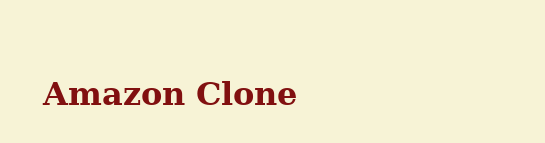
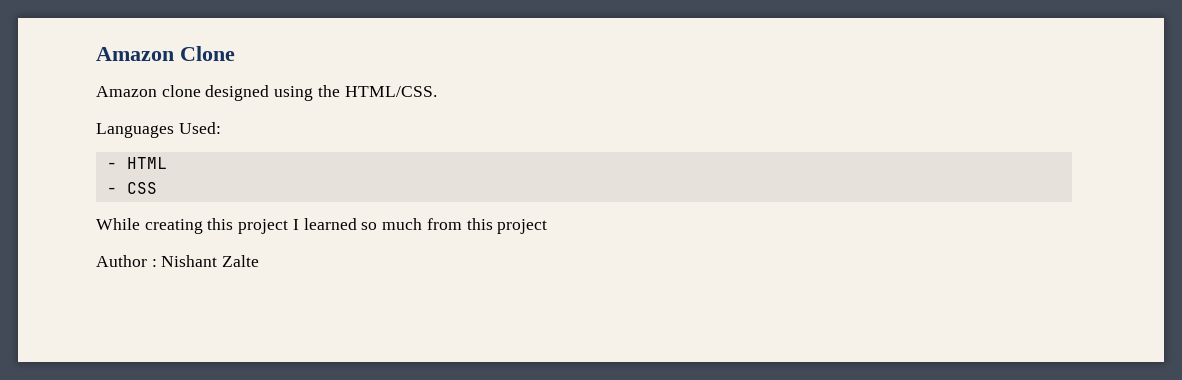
+ Amazon clone designed using the HTML/CSS.
+ Languages Used:
+ - HTML
+ - CSS
+ While creating this project I learned so much from this project
+ Author : Nishant Zalte

